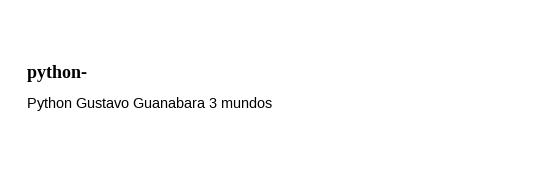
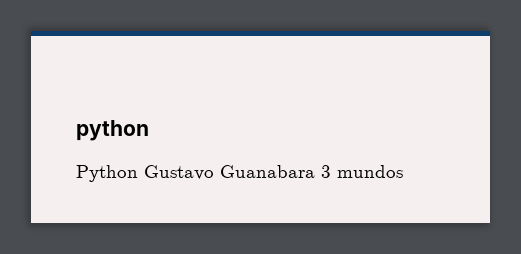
- python-
+ python

